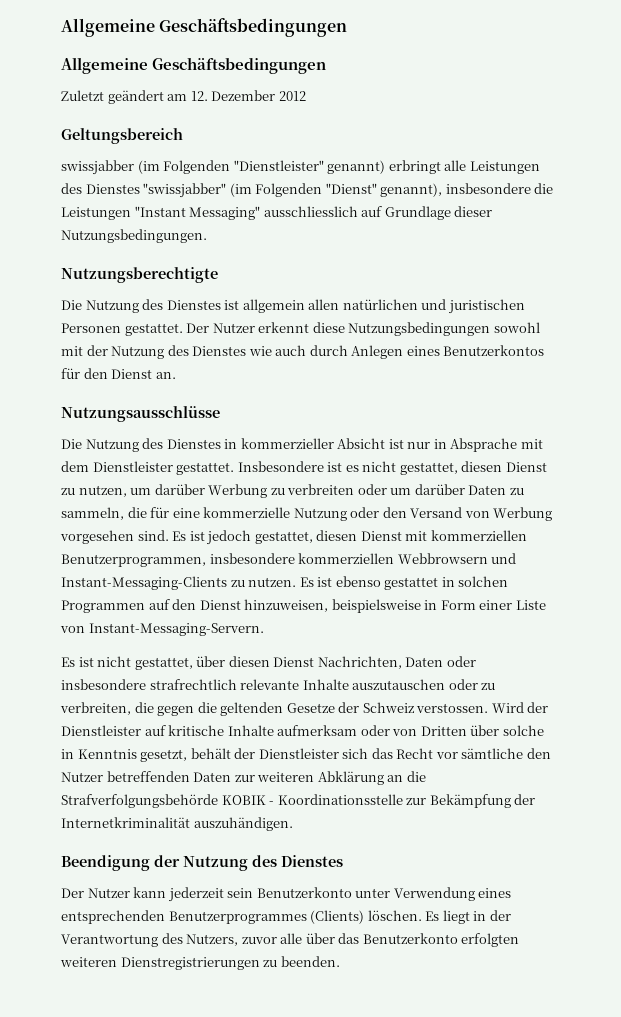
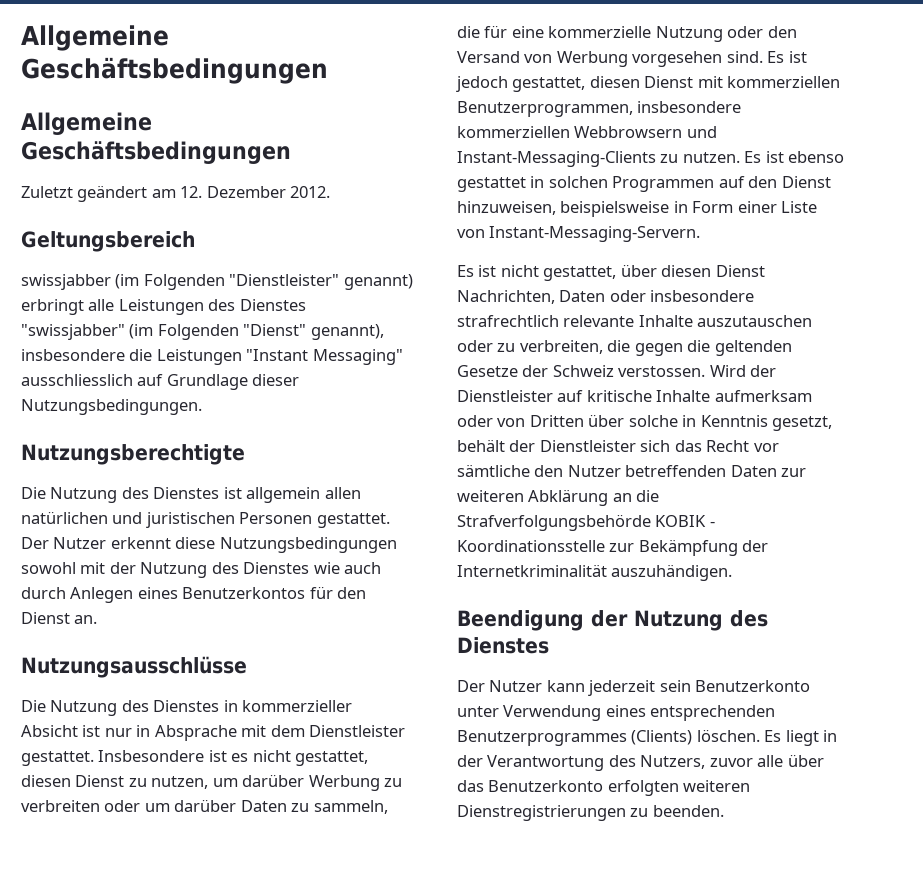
- Zuletzt geändert am 12. Dezember 2012
+ Zuletzt geändert am 12. Dezember 2012.

